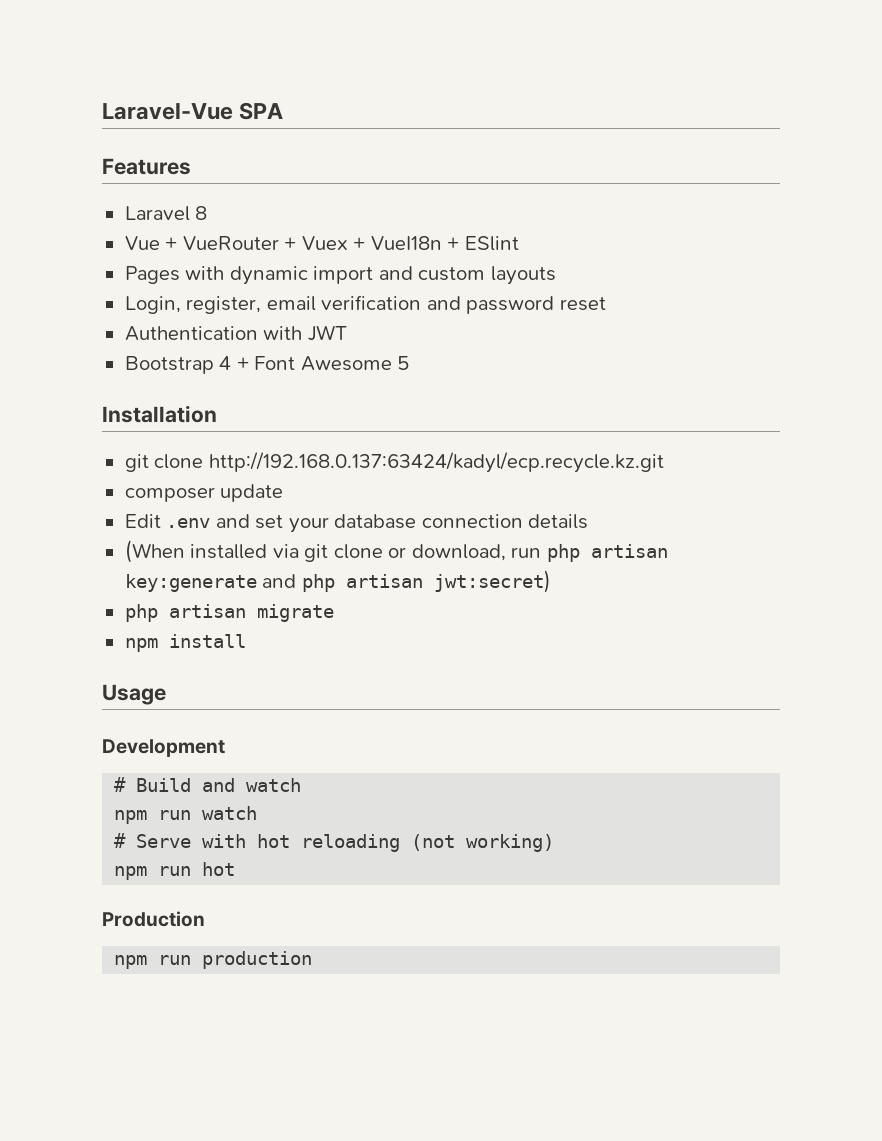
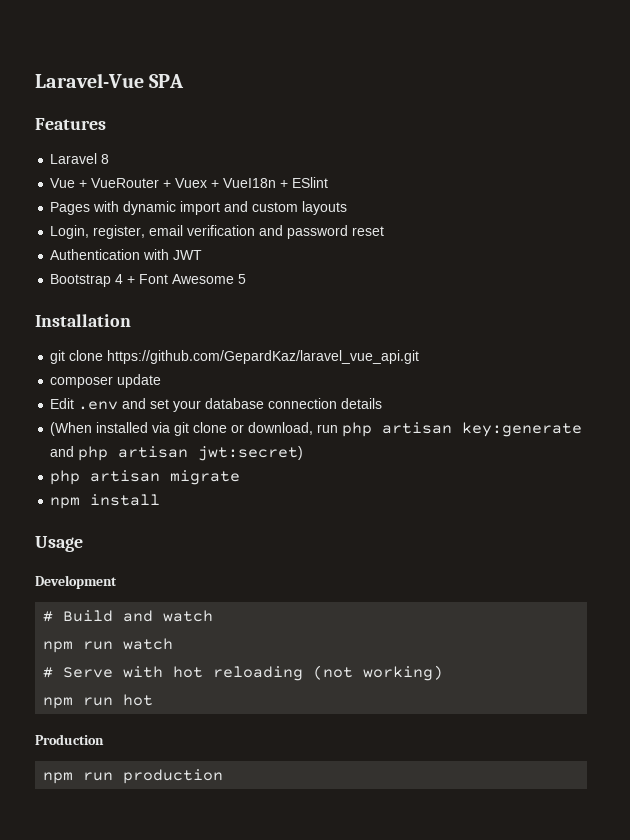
- git clone http://192.168.0.137:63424/kadyl/ecp.recycle.kz.git
+ git clone https://github.com/GepardKaz/laravel_vue_api.git

